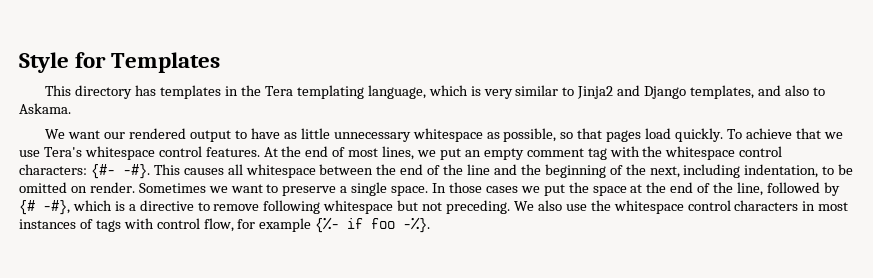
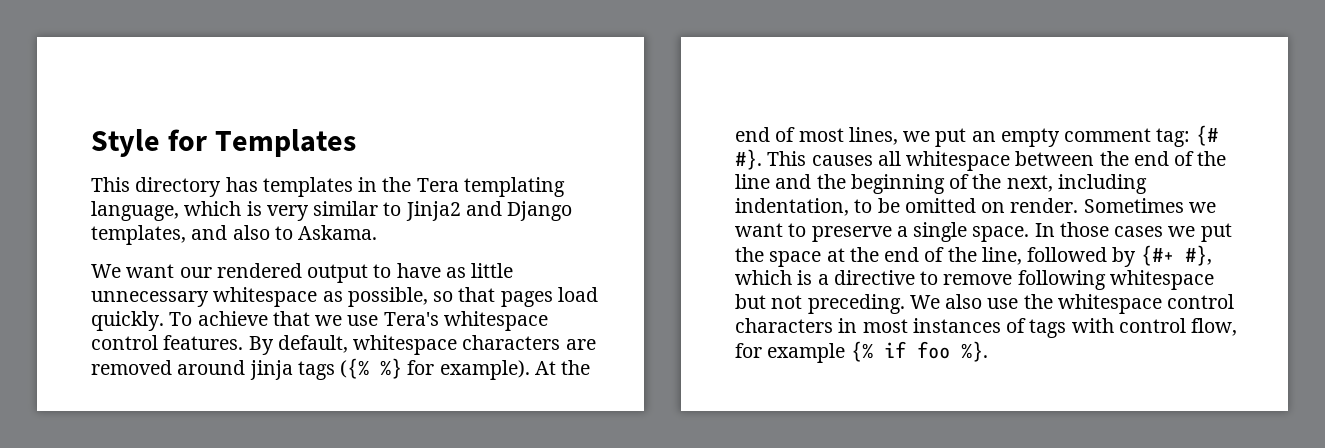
+ By default, whitespace characters are removed around jinja tags ({% %} for example).
- At the end of most lines, we put an empty comment tag with the whitespace control characters: {#- -#}.
+ At the end of most lines, we put an empty comment tag: {# #}.
- In those cases we put the space at the end of the line, followed by {# -#}, which is a directive to remove following whitespace but not preceding.
+ In those cases we put the space at the end of the line, followed by {#+ #}, which is a directive to remove following whitespace but not preceding.
- We also use the whitespace control characters in most instances of tags with control flow, for example {%- if foo -%}.
+ We also use the whitespace control characters in most instances of tags with control flow, for example {% if foo %}.

